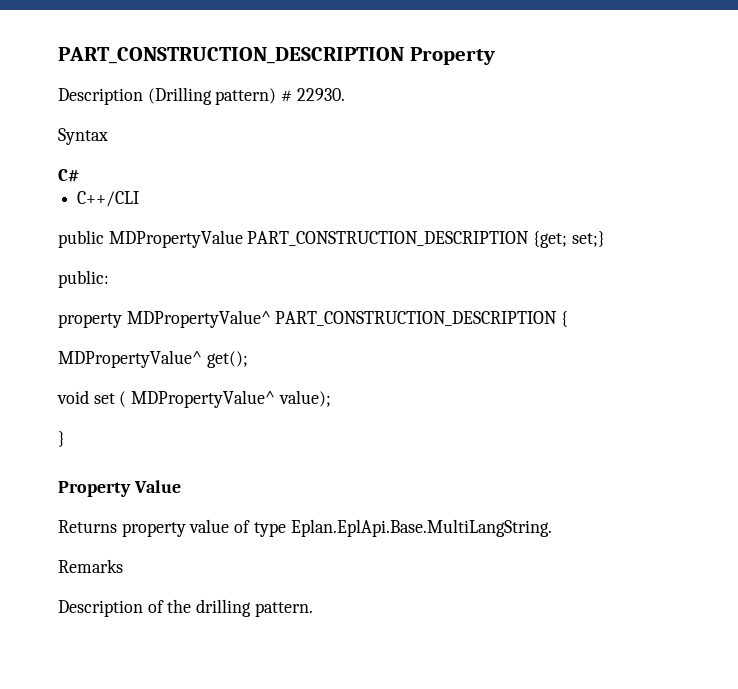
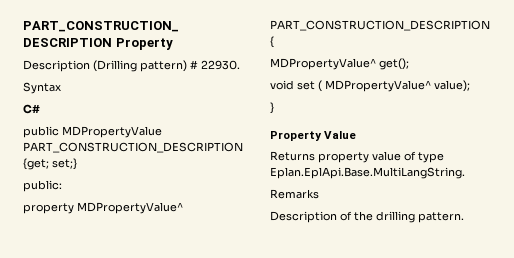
- C++/CLI

